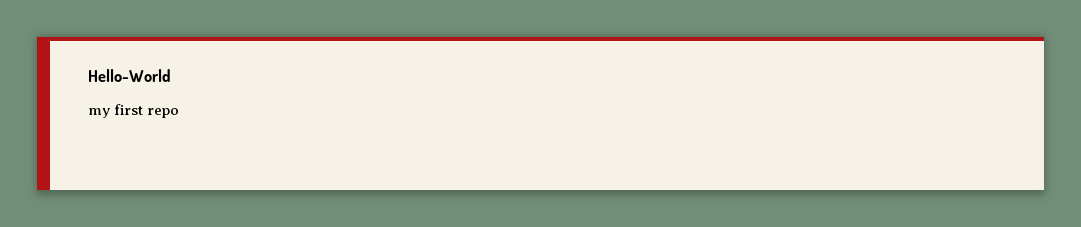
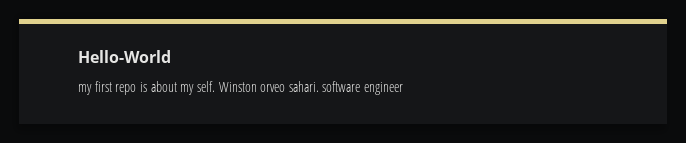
- my first repo
+ my first repo is about my self. Winston orveo sahari. software engineer

